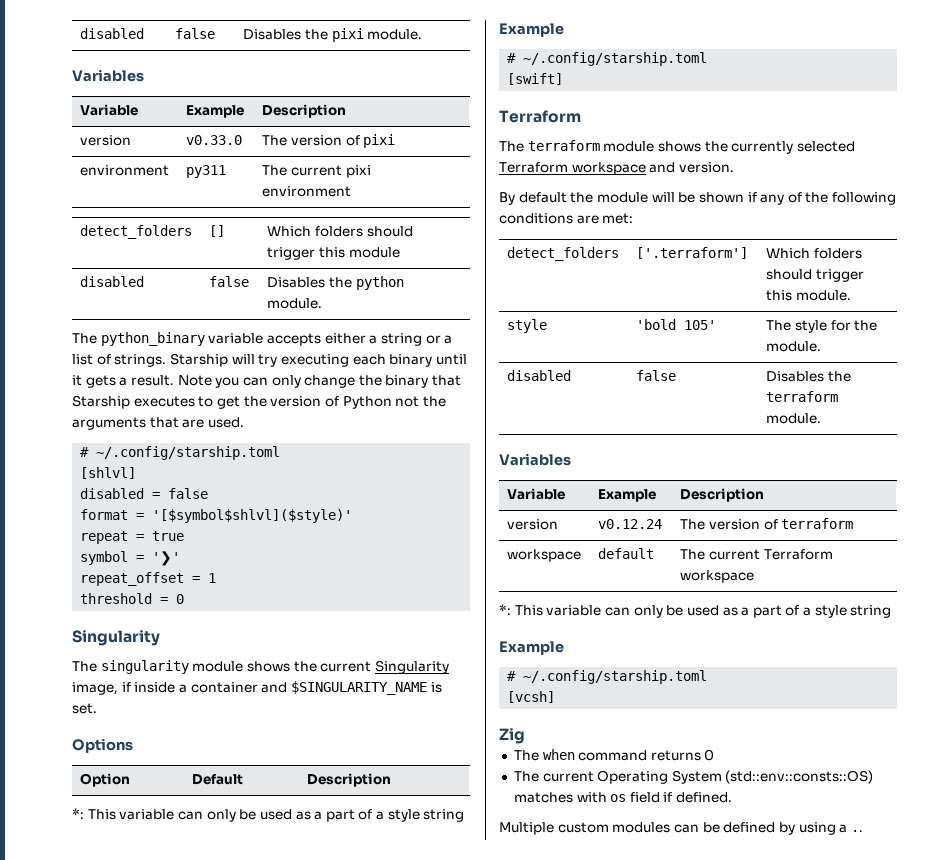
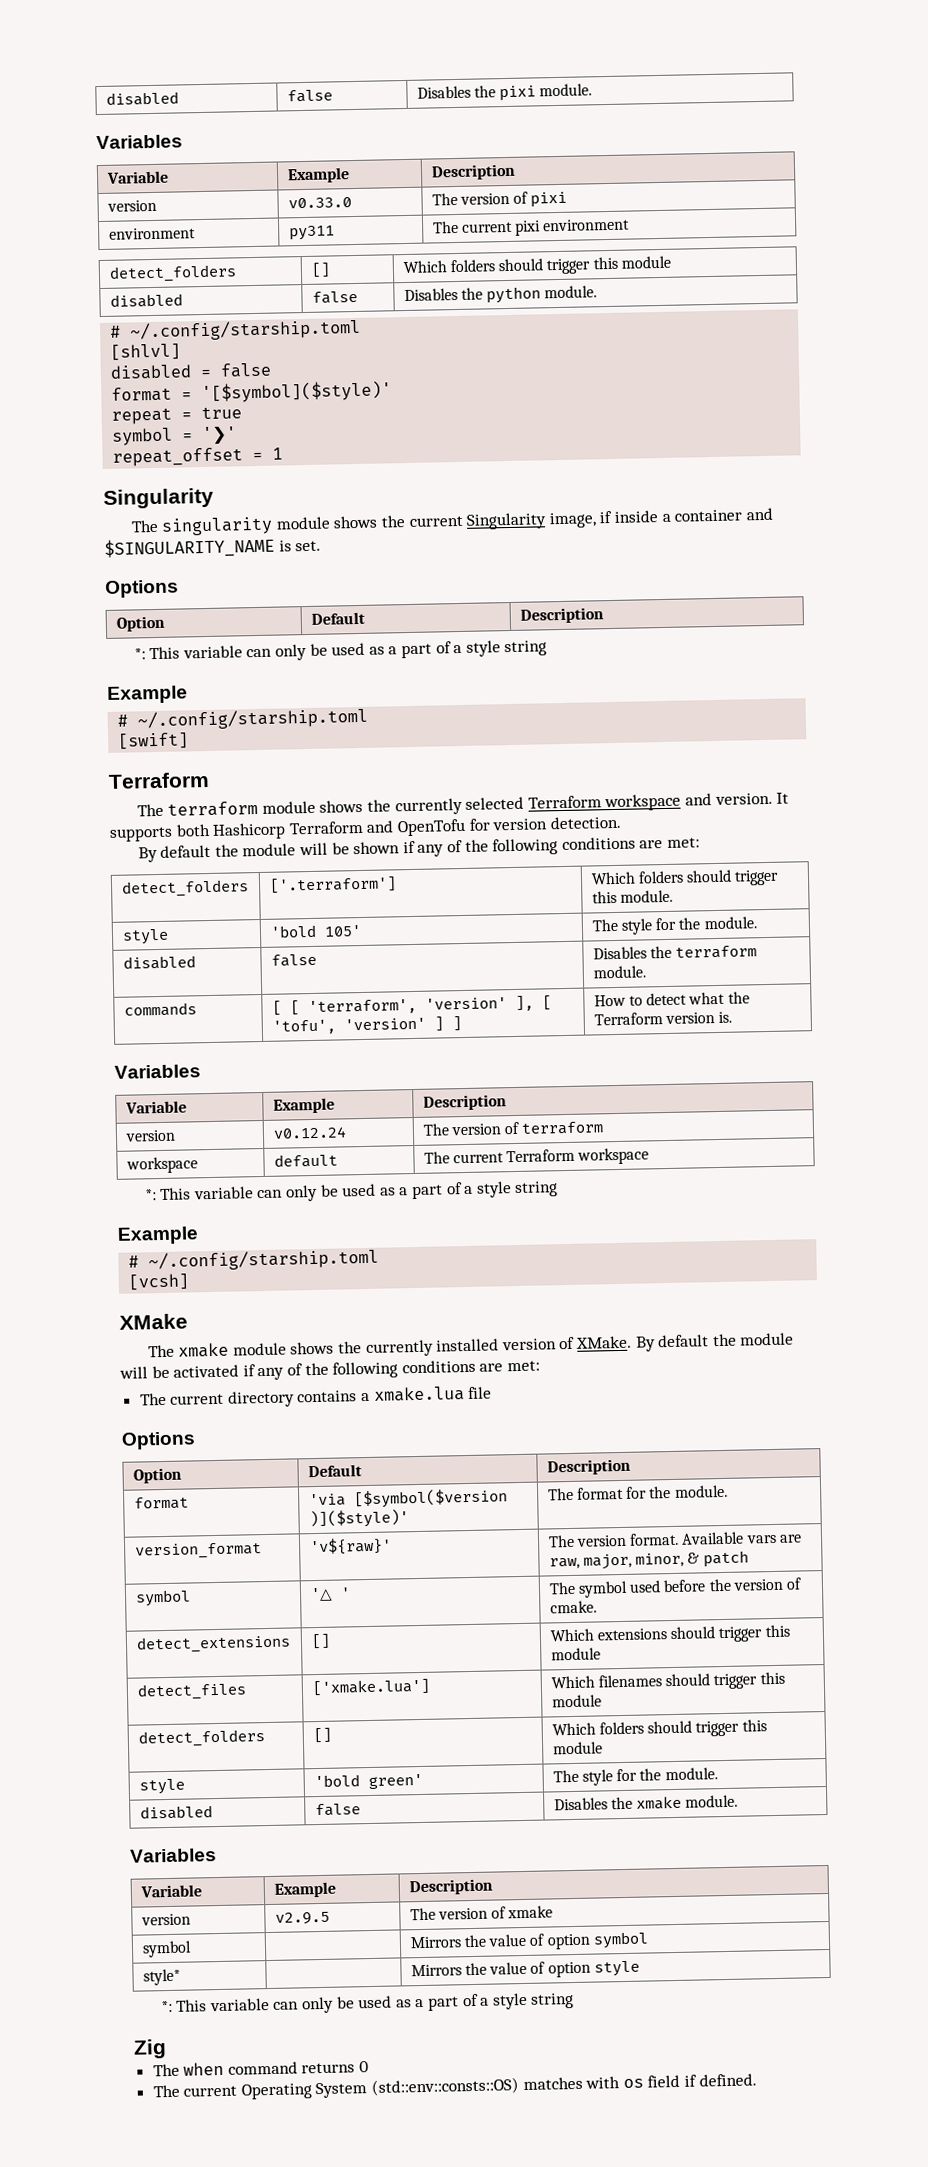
- The python_binary variable accepts either a string or a list of strings. Starship will try executing each binary until it gets a result. Note you can only change the binary that Starship executes to get the version of Python not the arguments that are used.
- format = '[$symbol$shlvl]($style)'
+ format = '[$symbol]($style)'
- threshold = 0
+ It supports both Hashicorp Terraform and OpenTofu for version detection.
+ commands | [ [ 'terraform', 'version' ], [ 'tofu', 'version' ] ] | How to detect what the Terraform version is.
+ XMake
+ The xmake module shows the currently installed version of XMake. By default the module will be activated if any of the following conditions are met:
+ The current directory contains a xmake.lua file
+ Options
+ Option | Default | Description
+ format | 'via [$symbol($version )]($style)' | The format for the module.
+ version_format | 'v${raw}' | The version format. Available vars are raw, major, minor, & patch
+ symbol | '△ ' | The symbol used before the version of cmake.
+ detect_extensions | [] | Which extensions should trigger this module
+ detect_files | ['xmake.lua'] | Which filenames should trigger this module
+ detect_folders | [] | Which folders should trigger this module
+ style | 'bold green' | The style for the module.
+ disabled | false | Disables the xmake module.
+ Variables
+ Variable | Example | Description
+ version | v2.9.5 | The version of xmake
+ symbol | | Mirrors the value of option symbol
+ style* | | Mirrors the value of option style
+ *: This variable can only be used as a part of a style string
- Multiple custom modules can be defined by using a ..

